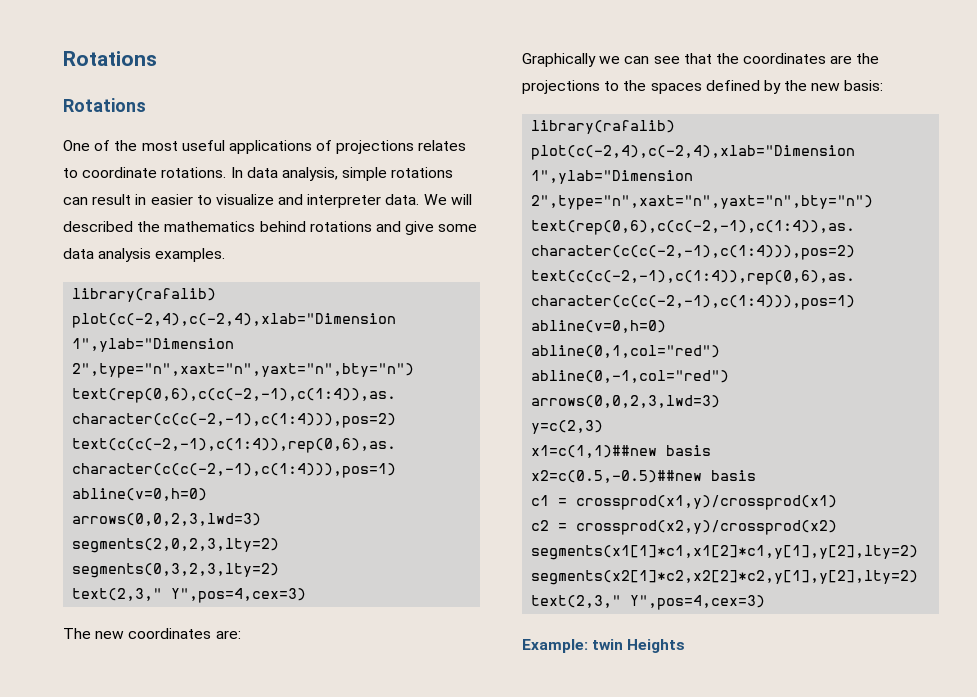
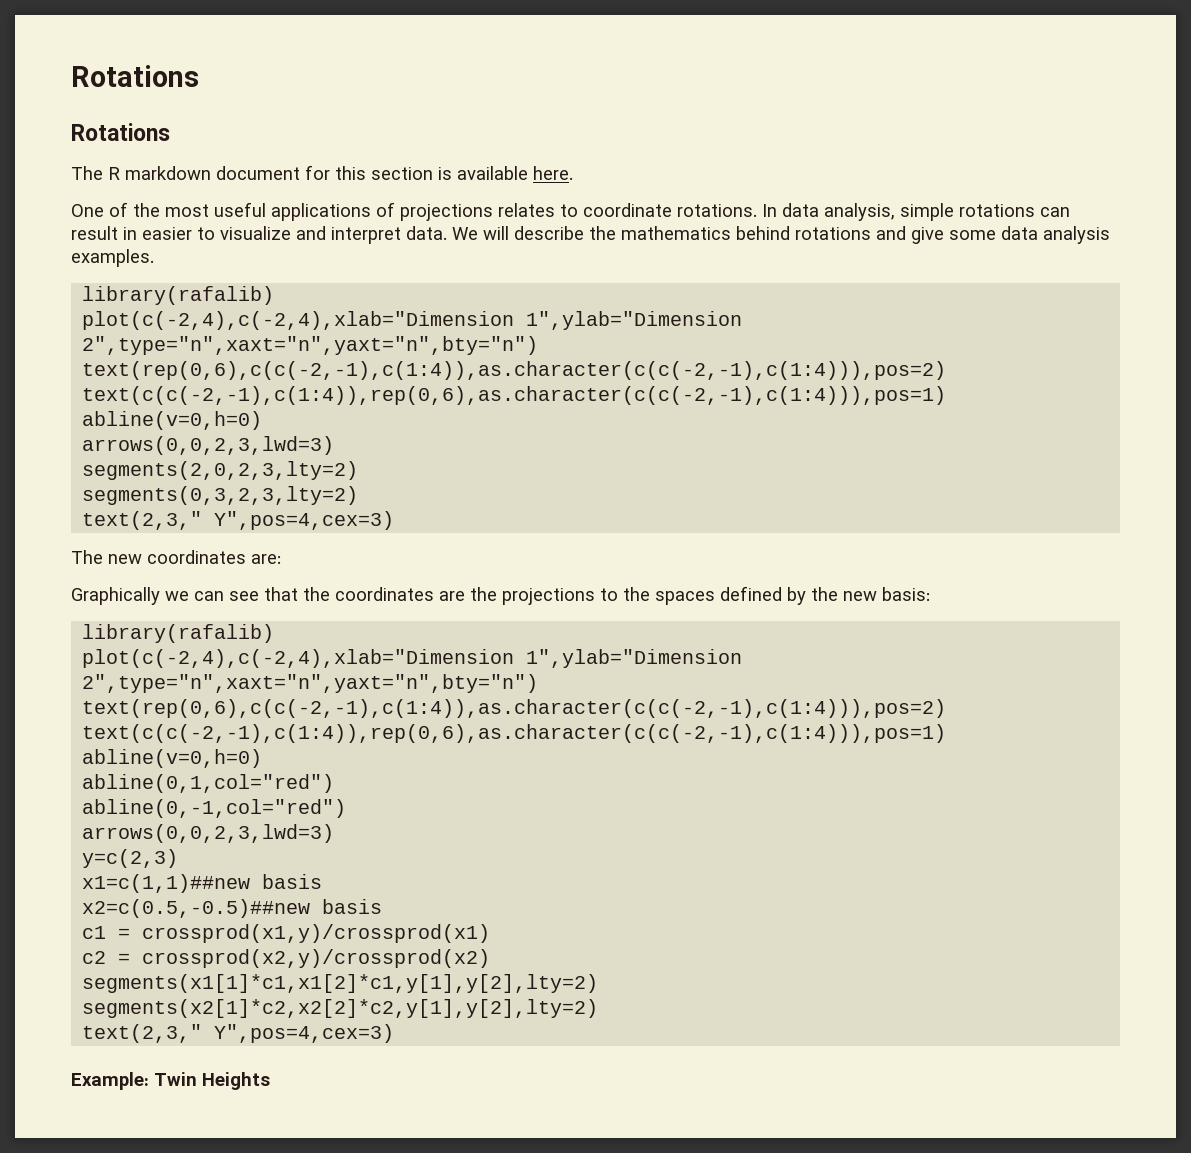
+ The R markdown document for this section is available here.
- In data analysis, simple rotations can result in easier to visualize and interpreter data.
+ In data analysis, simple rotations can result in easier to visualize and interpret data.
- We will described the mathematics behind rotations and give some data analysis examples.
+ We will describe the mathematics behind rotations and give some data analysis examples.
- Example: twin Heights
+ Example: Twin Heights

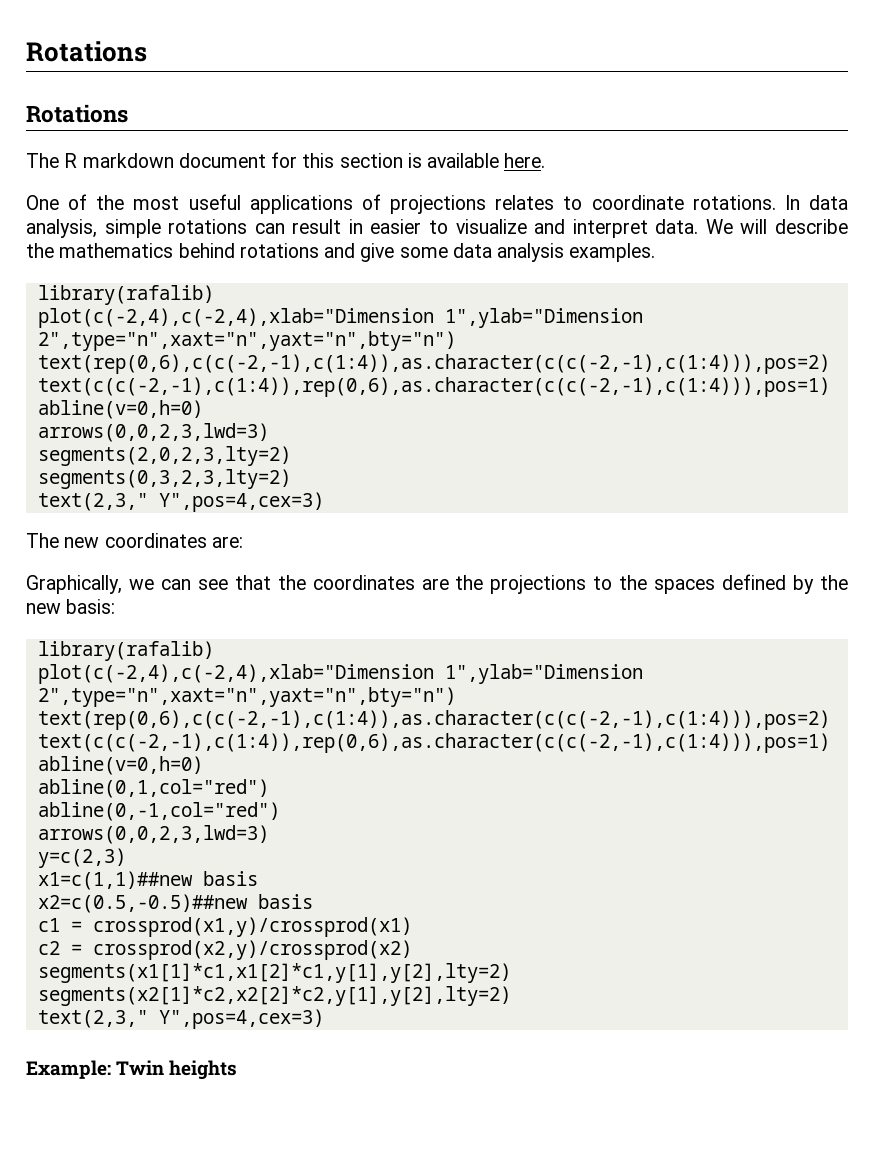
- Graphically we can see that the coordinates are the projections to the spaces defined by the new basis:
+ Graphically, we can see that the coordinates are the projections to the spaces defined by the new basis:
- Example: Twin Heights
+ Example: Twin heights

